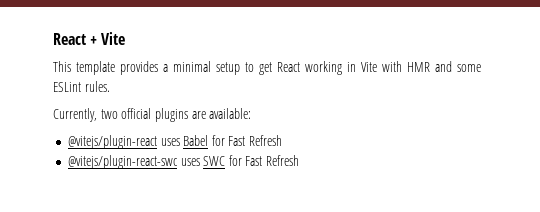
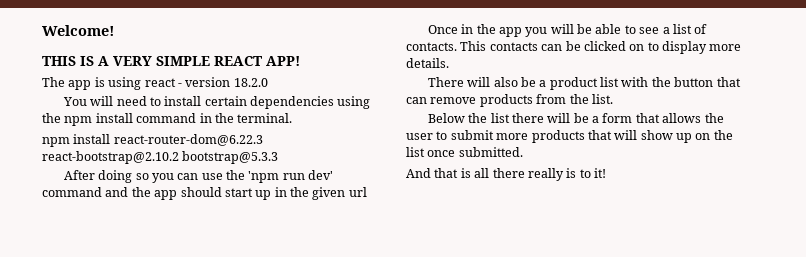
- React + Vite
- This template provides a minimal setup to get React working in Vite with HMR and some ESLint rules.
- Currently, two official plugins are available:
- @vitejs/plugin-react uses Babel for Fast Refresh
- @vitejs/plugin-react-swc uses SWC for Fast Refresh
+ Welcome!
+ THIS IS A VERY SIMPLE REACT APP!
+ The app is using react - version 18.2.0
+ You will need to install certain dependencies using the npm install command in the terminal.
+ npm install react-router-dom@6.22.3 react-bootstrap@2.10.2 bootstrap@5.3.3
+ After doing so you can use the 'npm run dev' command and the app should start up in the given url
+ Once in the app you will be able to see a list of contacts. This contacts can be clicked on to display more details.
+ There will also be a product list with the button that can remove products from the list.
+ Below the list there will be a form that allows the user to submit more products that will show up on the list once submitted.
+ And that is all there really is to it!

